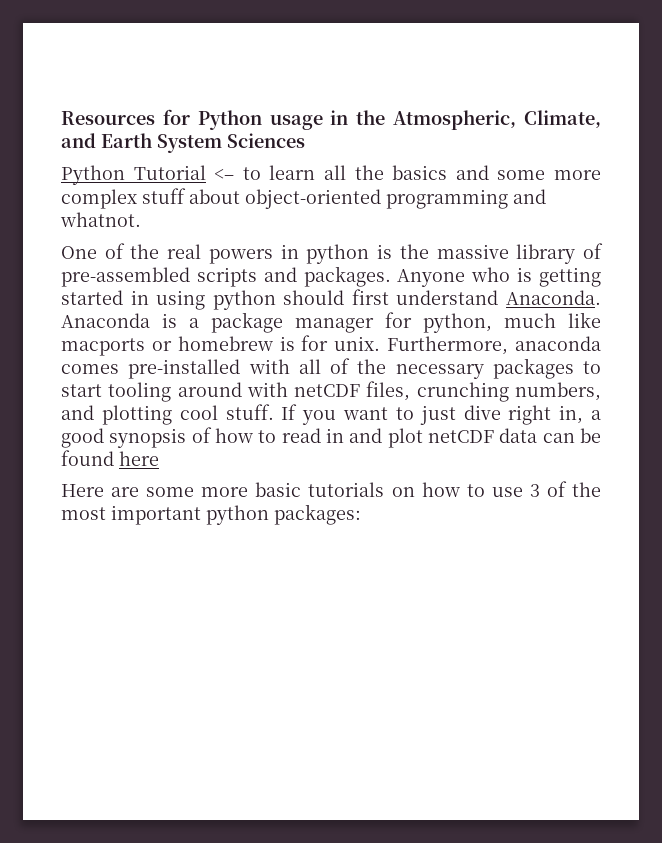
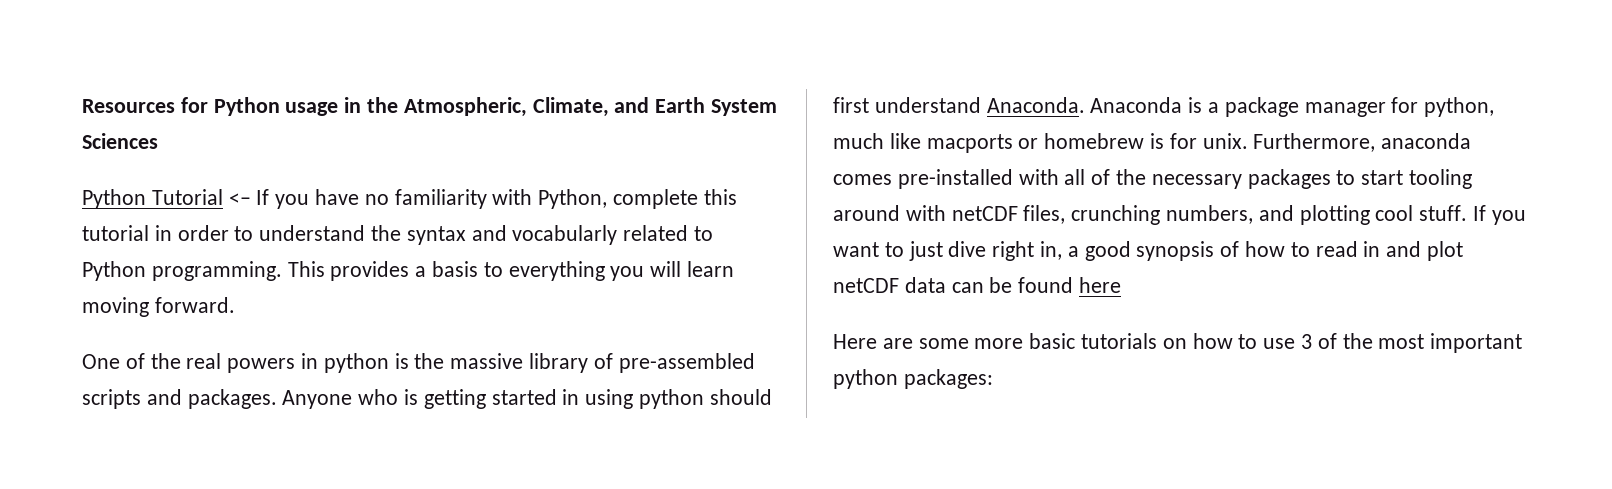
- Python Tutorial <– to learn all the basics and some more complex stuff about object-oriented programming and whatnot.
+ Python Tutorial <– If you have no familiarity with Python, complete this tutorial in order to understand the syntax and vocabularly related to Python programming. This provides a basis to everything you will learn moving forward.

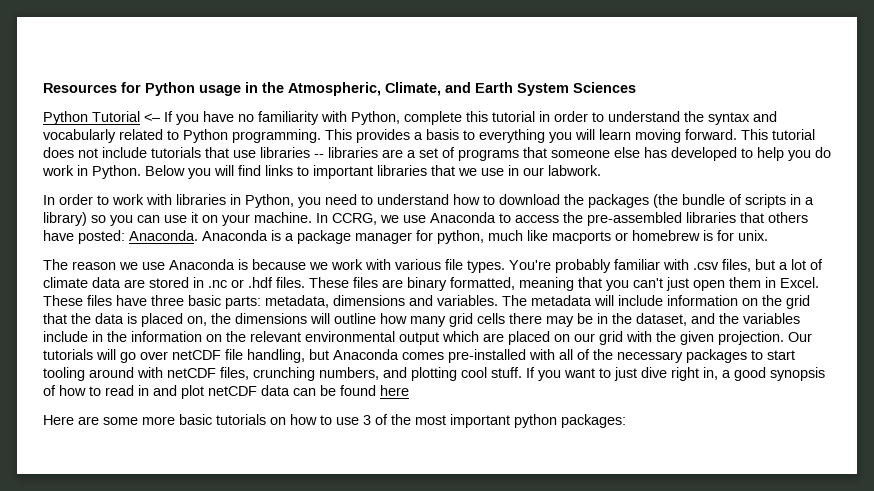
- This provides a basis to everything you will learn moving forward.
- One of the real powers in python is the massive library of pre-assembled scripts and packages. Anyone who is getting started in using python should first understand Anaconda.
+ This provides a basis to everything you will learn moving forward. This tutorial does not include tutorials that use libraries -- libraries are a set of programs that someone else has developed to help you do work in Python. Below you will find links to important libraries that we use in our labwork.
+ In order to work with libraries in Python, you need to understand how to download the packages (the bundle of scripts in a library) so you can use it on your machine. In CCRG, we use Anaconda to access the pre-assembled libraries that others have posted: Anaconda.
- Anaconda is a package manager for python, much like macports or homebrew is for unix. Furthermore, anaconda comes pre-installed with all of the necessary packages to start tooling around with netCDF files, crunching numbers, and plotting cool stuff.
+ Anaconda is a package manager for python, much like macports or homebrew is for unix.
+ The reason we use Anaconda is because we work with various file types. You're probably familiar with .csv files, but a lot of climate data are stored in .nc or .hdf files. These files are binary formatted, meaning that you can't just open them in Excel. These files have three basic parts: metadata, dimensions and variables. The metadata will include information on the grid that the data is placed on, the dimensions will outline how many grid cells there may be in the dataset, and the variables include in the information on the relevant environmental output which are placed on our grid with the given projection. Our tutorials will go over netCDF file handling, but Anaconda comes pre-installed with all of the necessary packages to start tooling around with netCDF files, crunching numbers, and plotting cool stuff.

